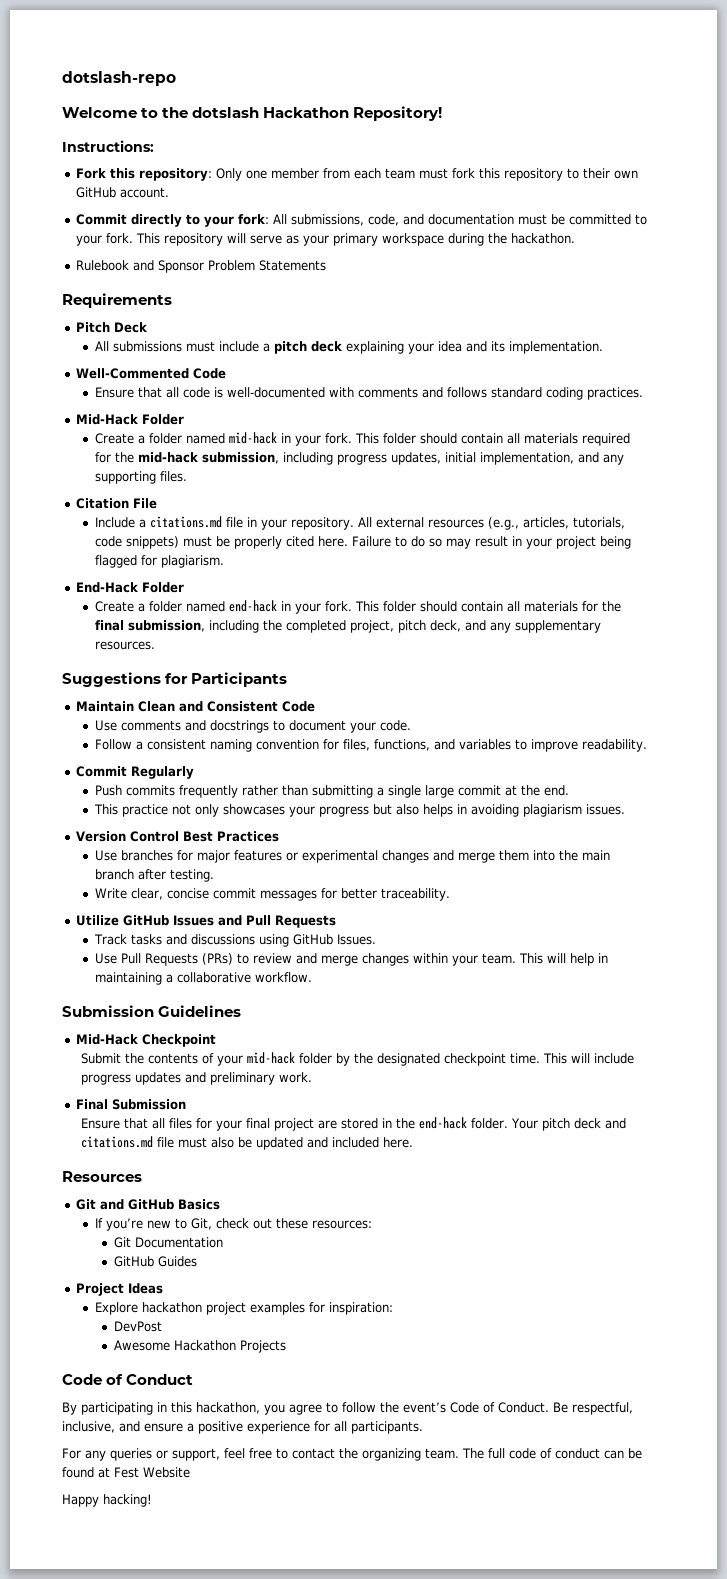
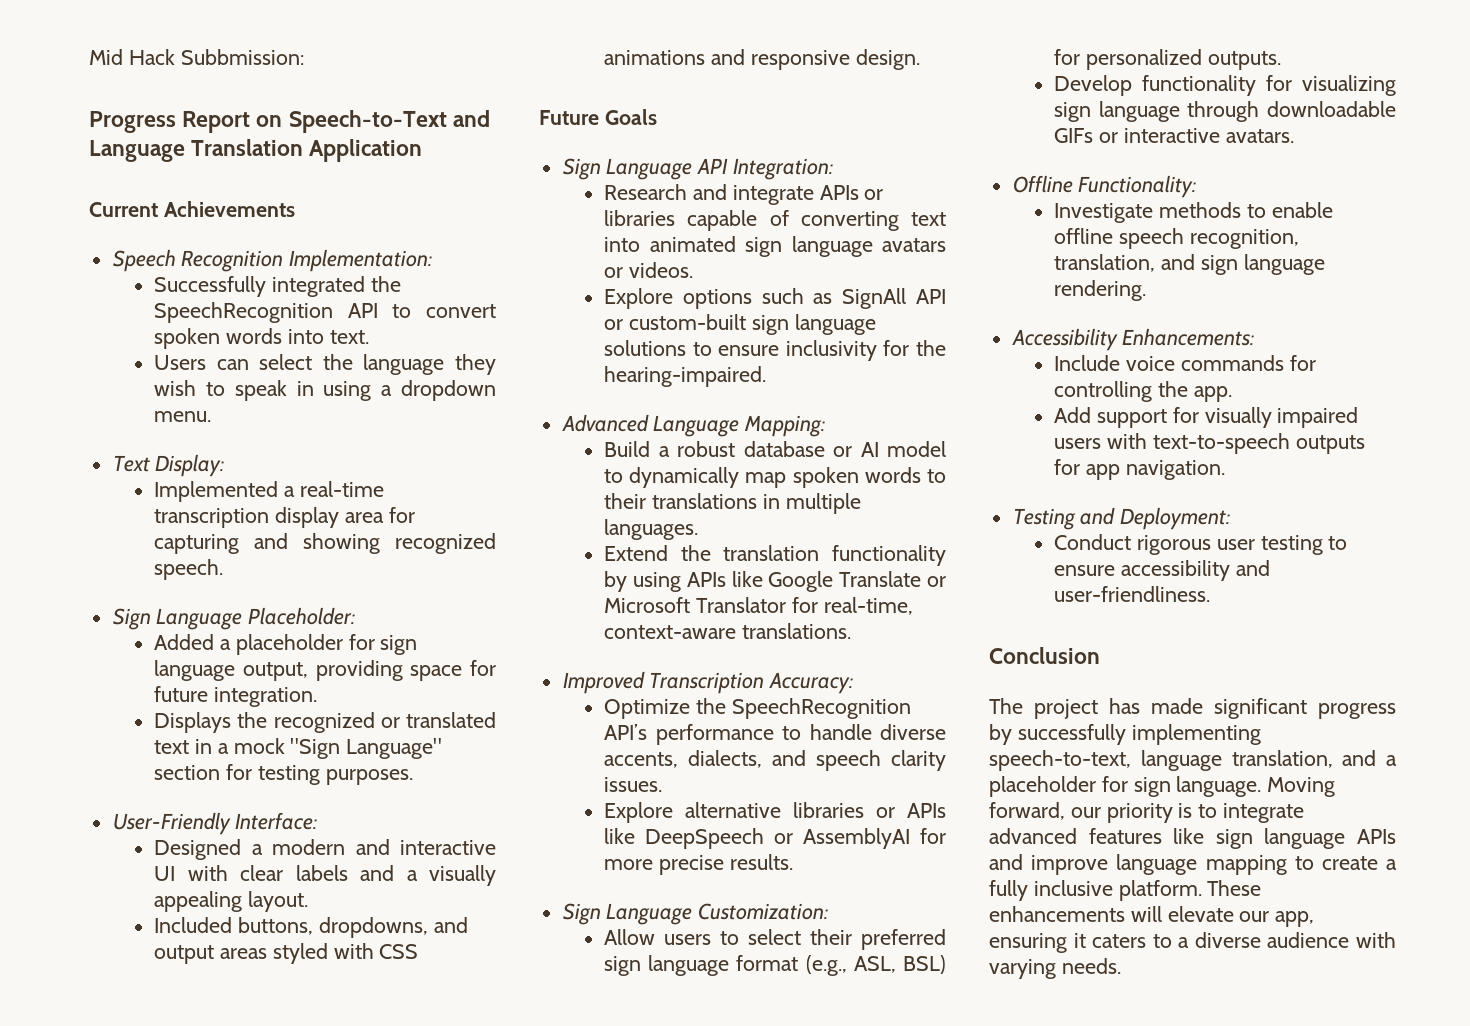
- dotslash-repo
- Welcome to the dotslash Hackathon Repository!
- Instructions:
- Fork this repository: Only one member from each team must fork this repository to their own GitHub account.
- Commit directly to your fork: All submissions, code, and documentation must be committed to your fork. This repository will serve as your primary workspace during the hackathon.
- Rulebook and Sponsor Problem Statements
- Requirements
- Pitch Deck
- All submissions must include a pitch deck explaining your idea and its implementation.
- Well-Commented Code
- Ensure that all code is well-documented with comments and follows standard coding practices.
- Mid-Hack Folder
- Create a folder named mid-hack in your fork. This folder should contain all materials required for the mid-hack submission, including progress updates, initial implementation, and any supporting files.
- Citation File
- Include a citations.md file in your repository. All external resources (e.g., articles, tutorials, code snippets) must be properly cited here. Failure to do so may result in your project being flagged for plagiarism.
- End-Hack Folder
- Create a folder named end-hack in your fork. This folder should contain all materials for the final submission, including the completed project, pitch deck, and any supplementary resources.
- Suggestions for Participants
- Maintain Clean and Consistent Code
- Use comments and docstrings to document your code.
- Follow a consistent naming convention for files, functions, and variables to improve readability.
- Commit Regularly
- Push commits frequently rather than submitting a single large commit at the end.
- This practice not only showcases your progress but also helps in avoiding plagiarism issues.
- Version Control Best Practices
- Use branches for major features or experimental changes and merge them into the main branch after testing.
- Write clear, concise commit messages for better traceability.
- Utilize GitHub Issues and Pull Requests
- Track tasks and discussions using GitHub Issues.
- Use Pull Requests (PRs) to review and merge changes within your team. This will help in maintaining a collaborative workflow.
- Submission Guidelines
- Mid-Hack Checkpoint
- Submit the contents of your mid-hack folder by the designated checkpoint time. This will include progress updates and preliminary work.
- Final Submission
- Ensure that all files for your final project are stored in the end-hack folder. Your pitch deck and citations.md file must also be updated and included here.
- Resources
- Git and GitHub Basics
- If you’re new to Git, check out these resources:
- Git Documentation
- GitHub Guides
- Project Ideas
- Explore hackathon project examples for inspiration:
- DevPost
- Awesome Hackathon Projects
- Code of Conduct
- By participating in this hackathon, you agree to follow the event’s Code of Conduct. Be respectful, inclusive, and ensure a positive experience for all participants.
- For any queries or support, feel free to contact the organizing team. The full code of conduct can be found at Fest Website
- Happy hacking!
+ Mid Hack Subbmission:
+ Progress Report on Speech-to-Text and Language Translation Application
+ Current Achievements
+ Speech Recognition Implementation:
+ Successfully integrated the SpeechRecognition API to convert spoken words into text.
+ Users can select the language they wish to speak in using a dropdown menu.
+ Text Display:
+ Implemented a real-time transcription display area for capturing and showing recognized speech.
+ Sign Language Placeholder:
+ Added a placeholder for sign language output, providing space for future integration.
+ Displays the recognized or translated text in a mock "Sign Language" section for testing purposes.
+ User-Friendly Interface:
+ Designed a modern and interactive UI with clear labels and a visually appealing layout.
+ Included buttons, dropdowns, and output areas styled with CSS animations and responsive design.
+ Future Goals
+ Sign Language API Integration:
+ Research and integrate APIs or libraries capable of converting text into animated sign language avatars or videos.
+ Explore options such as SignAll API or custom-built sign language solutions to ensure inclusivity for the hearing-impaired.
+ Advanced Language Mapping:
+ Build a robust database or AI model to dynamically map spoken words to their translations in multiple languages.
+ Extend the translation functionality by using APIs like Google Translate or Microsoft Translator for real-time, context-aware translations.
+ Improved Transcription Accuracy:
+ Optimize the SpeechRecognition API’s performance to handle diverse accents, dialects, and speech clarity issues.
+ Explore alternative libraries or APIs like DeepSpeech or AssemblyAI for more precise results.
+ Sign Language Customization:
+ Allow users to select their preferred sign language format (e.g., ASL, BSL) for personalized outputs.
+ Develop functionality for visualizing sign language through downloadable GIFs or interactive avatars.
+ Offline Functionality:
+ Investigate methods to enable offline speech recognition, translation, and sign language rendering.
+ Accessibility Enhancements:
+ Include voice commands for controlling the app.
+ Add support for visually impaired users with text-to-speech outputs for app navigation.
+ Testing and Deployment:
+ Conduct rigorous user testing to ensure accessibility and user-friendliness.
+ Conclusion
+ The project has made significant progress by successfully implementing speech-to-text, language translation, and a placeholder for sign language. Moving forward, our priority is to integrate advanced features like sign language APIs and improve language mapping to create a fully inclusive platform. These enhancements will elevate our app, ensuring it caters to a diverse audience with varying needs.

